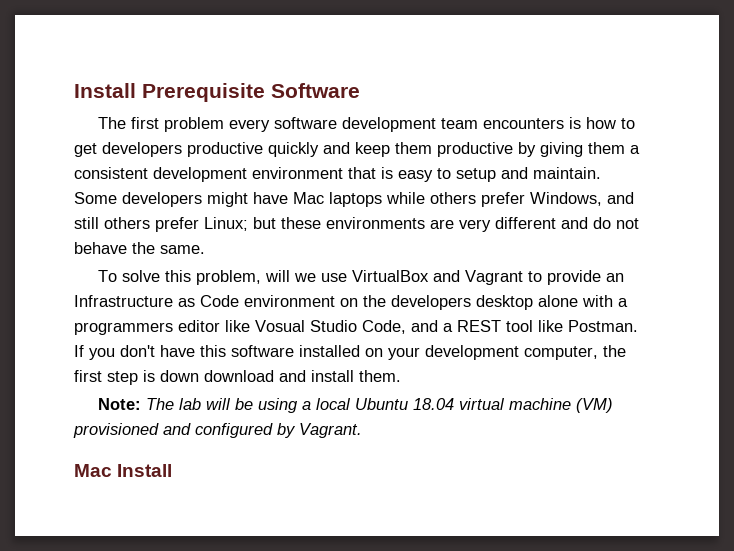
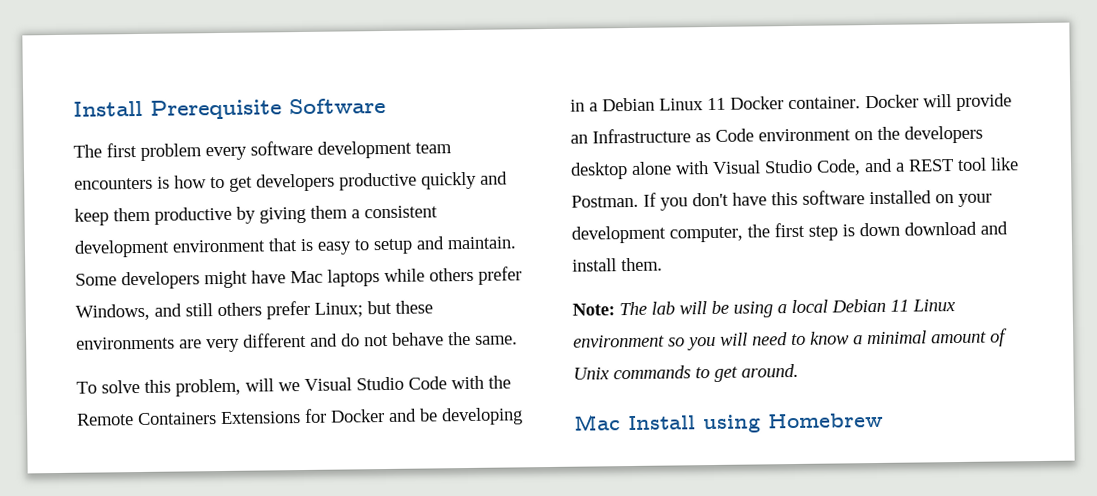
- To solve this problem, will we use VirtualBox and Vagrant to provide an Infrastructure as Code environment on the developers desktop alone with a programmers editor like Vosual Studio Code, and a REST tool like Postman.
+ To solve this problem, will we Visual Studio Code with the Remote Containers Extensions for Docker and be developing in a Debian Linux 11 Docker container. Docker will provide an Infrastructure as Code environment on the developers desktop alone with Visual Studio Code, and a REST tool like Postman.
- Note: The lab will be using a local Ubuntu 18.04 virtual machine (VM) provisioned and configured by Vagrant.
+ Note: The lab will be using a local Debian 11 Linux environment so you will need to know a minimal amount of Unix commands to get around.
- Mac Install
+ Mac Install using Homebrew

